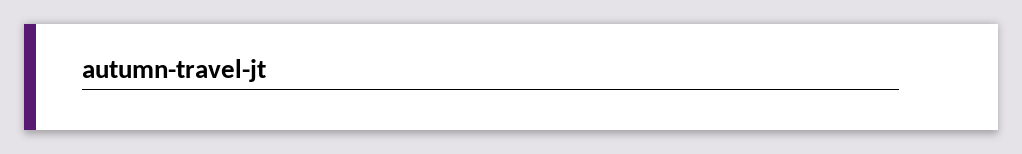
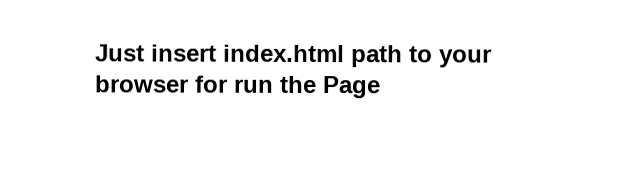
- autumn-travel-jt
+ Just insert index.html path to your browser for run the Page

